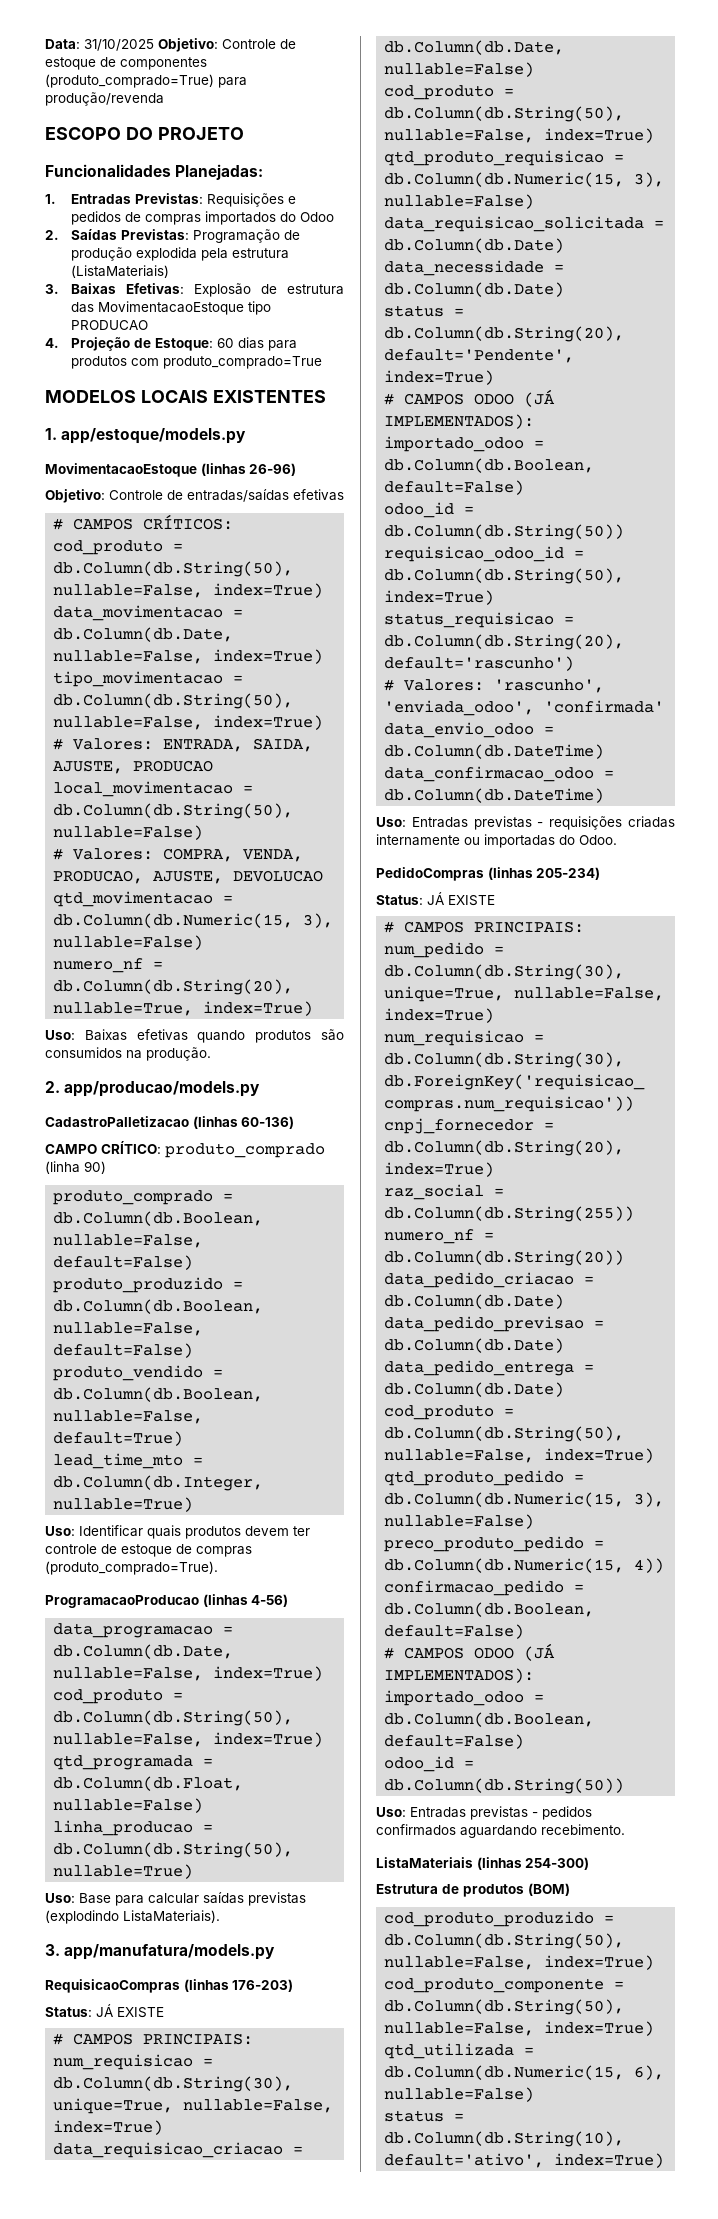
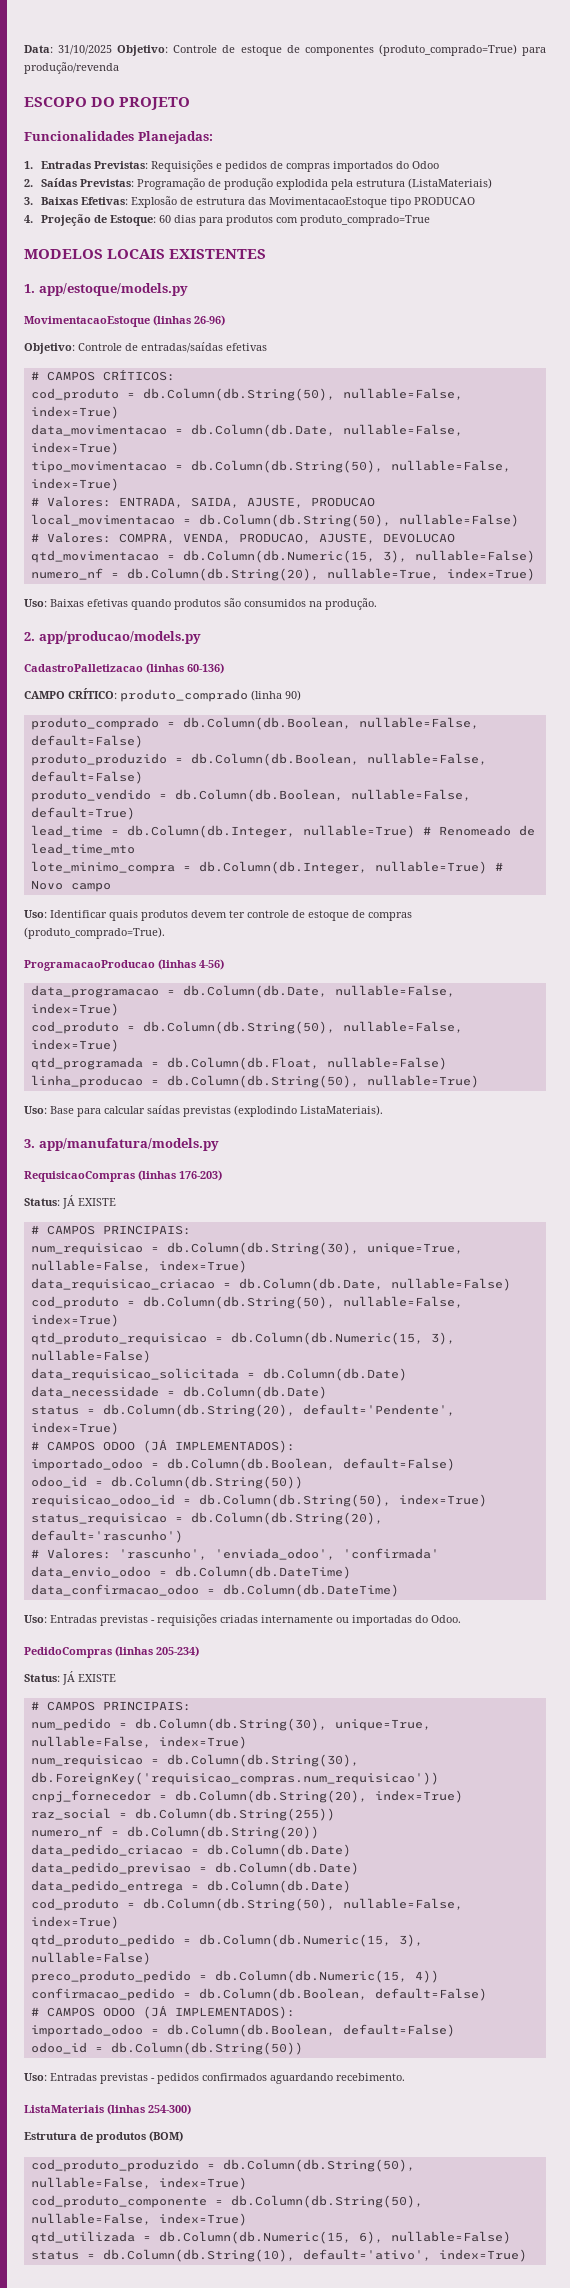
- lead_time_mto = db.Column(db.Integer, nullable=True)
+ lead_time = db.Column(db.Integer, nullable=True) # Renomeado de lead_time_mto
+ lote_minimo_compra = db.Column(db.Integer, nullable=True) # Novo campo

